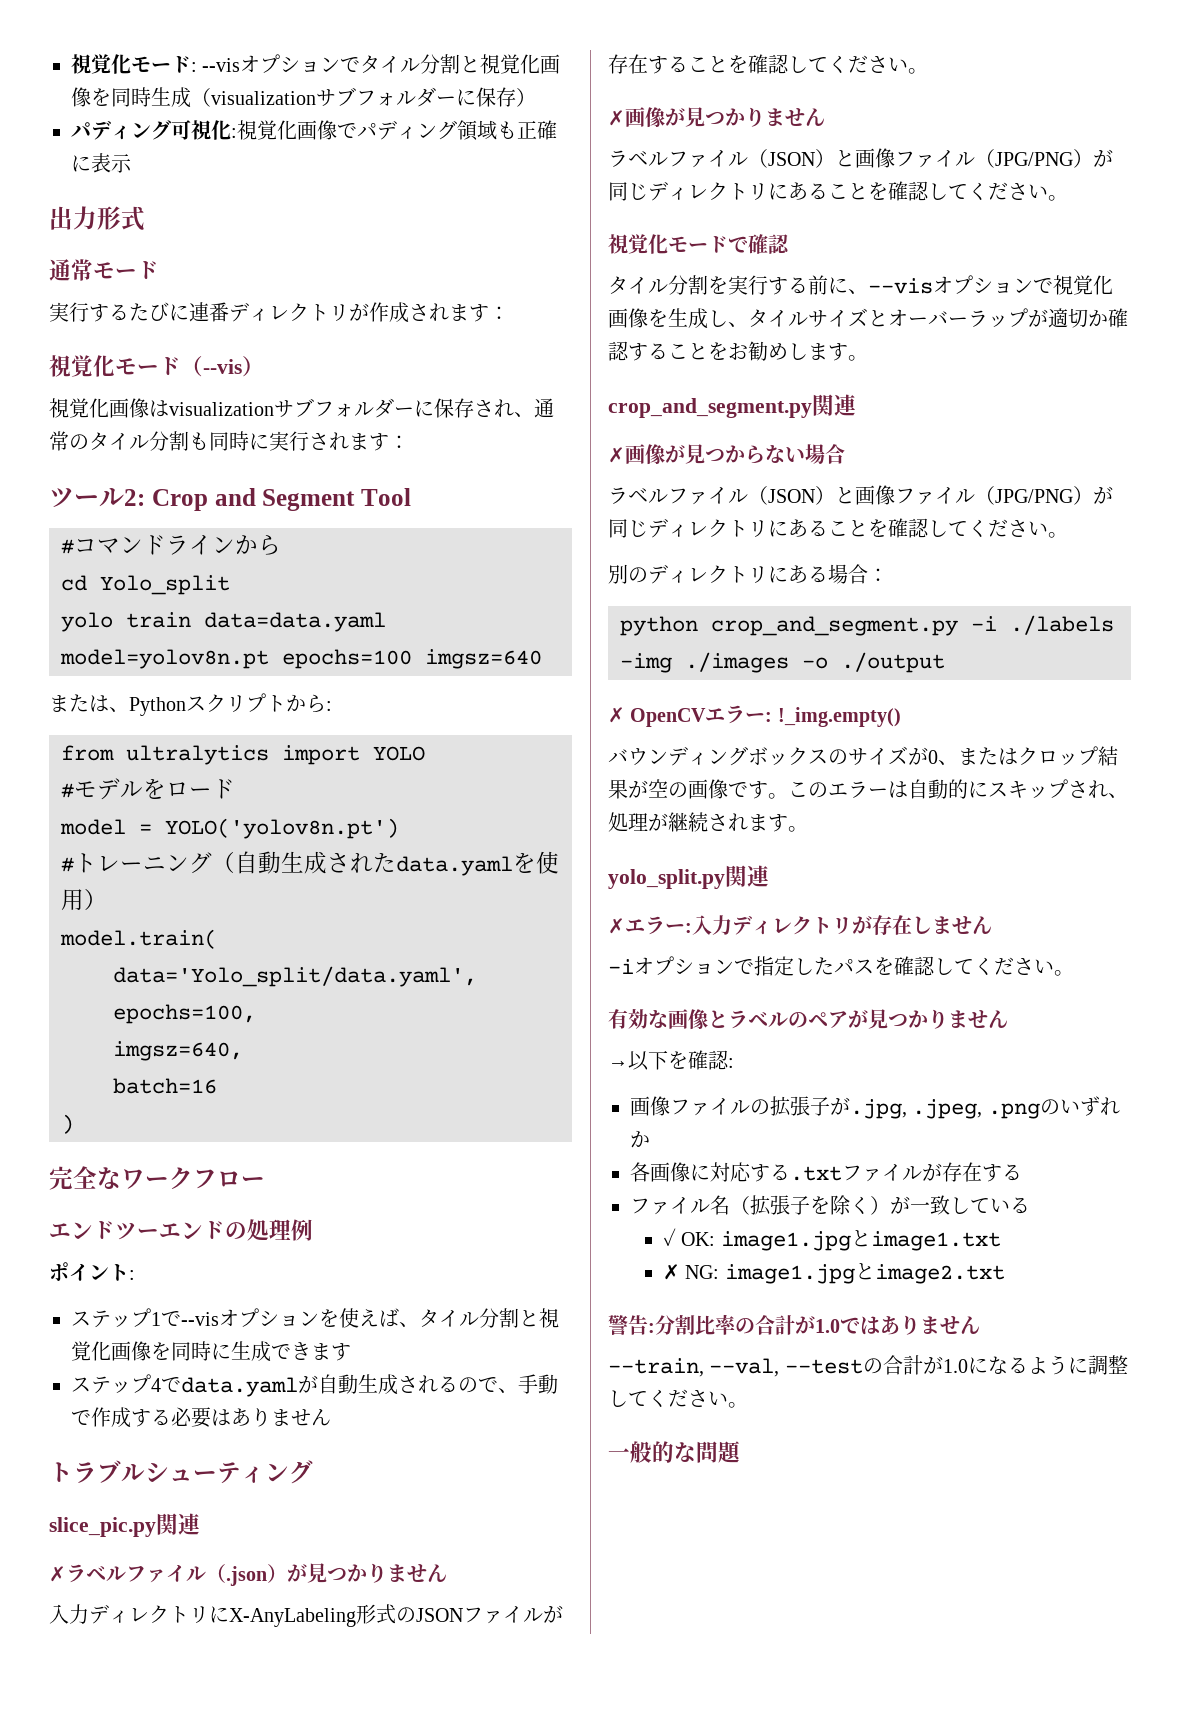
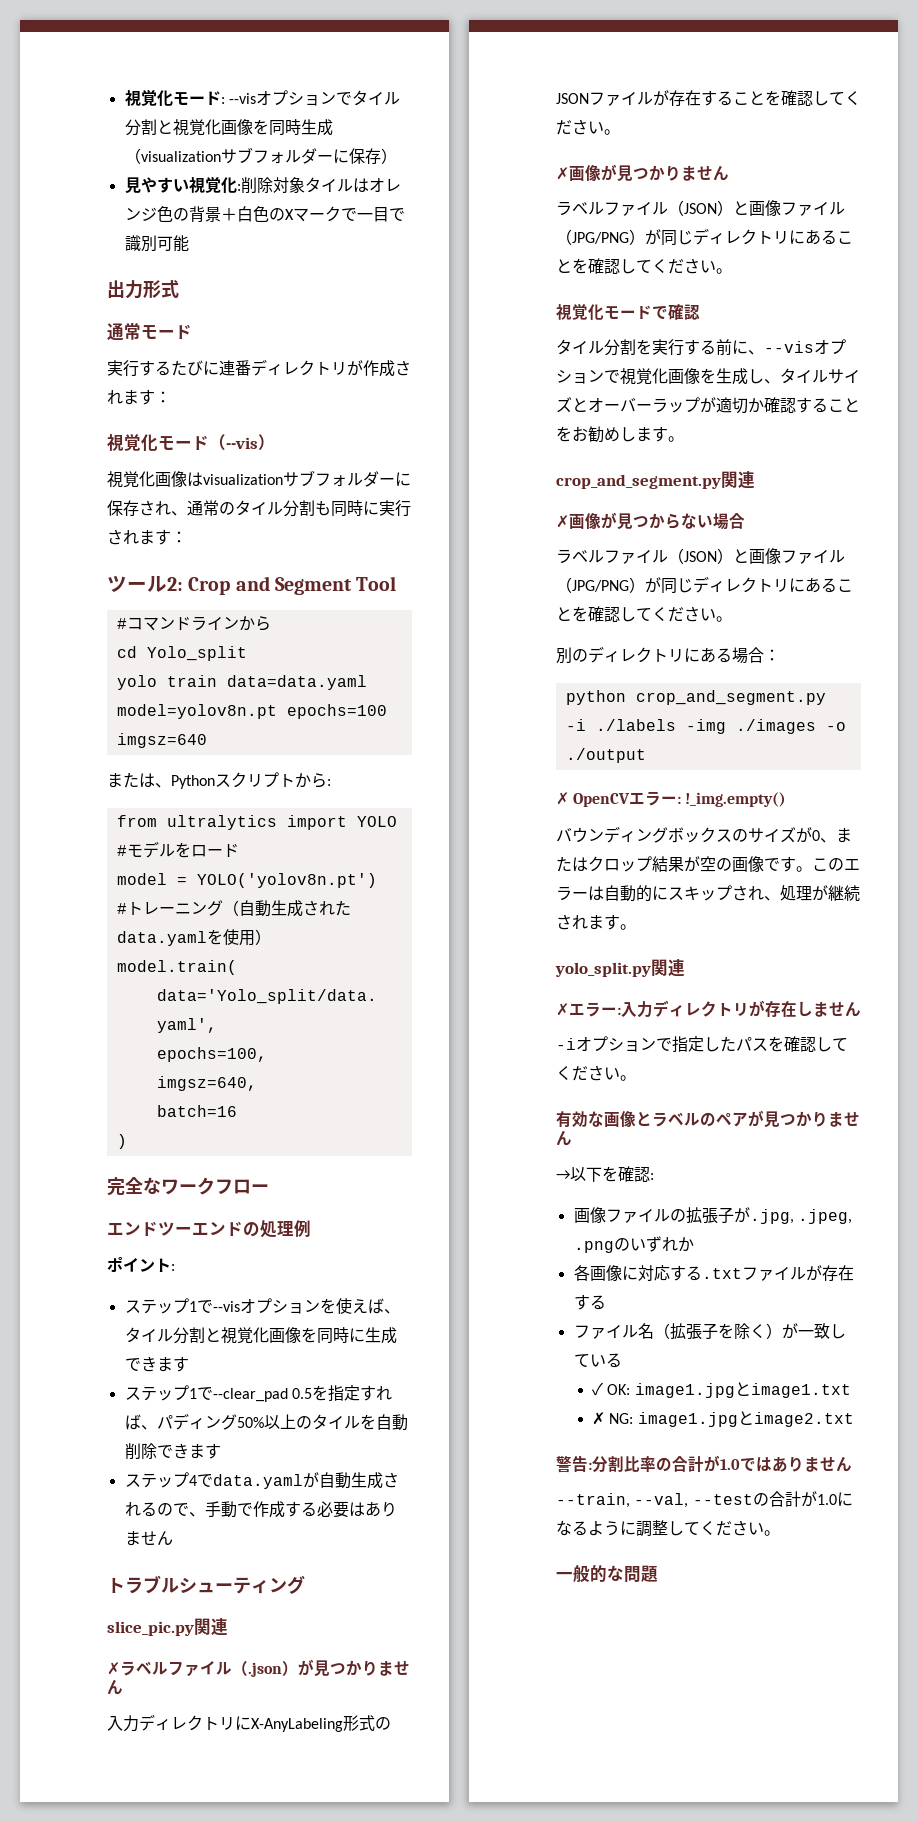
- パディング可視化:視覚化画像でパディング領域も正確に表示
+ 見やすい視覚化:削除対象タイルはオレンジ色の背景＋白色のXマークで一目で識別可能
+ ステップ1で--clear_pad 0.5を指定すれば、パディング50%以上のタイルを自動削除できます

